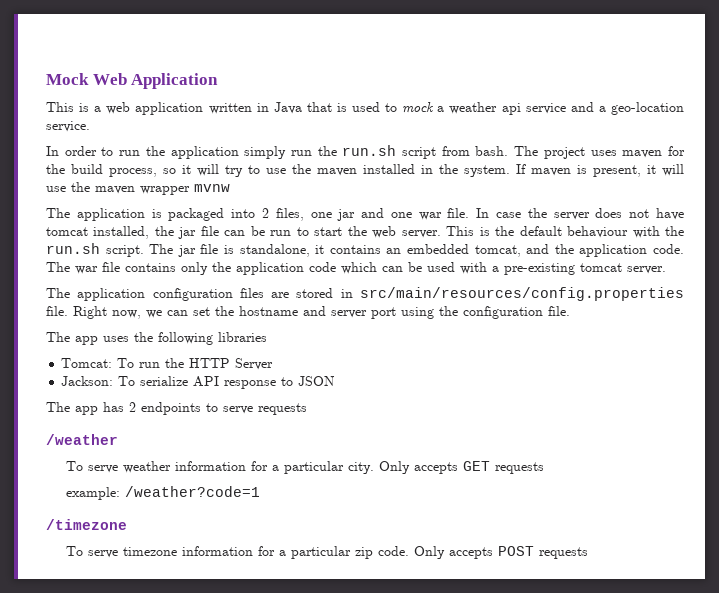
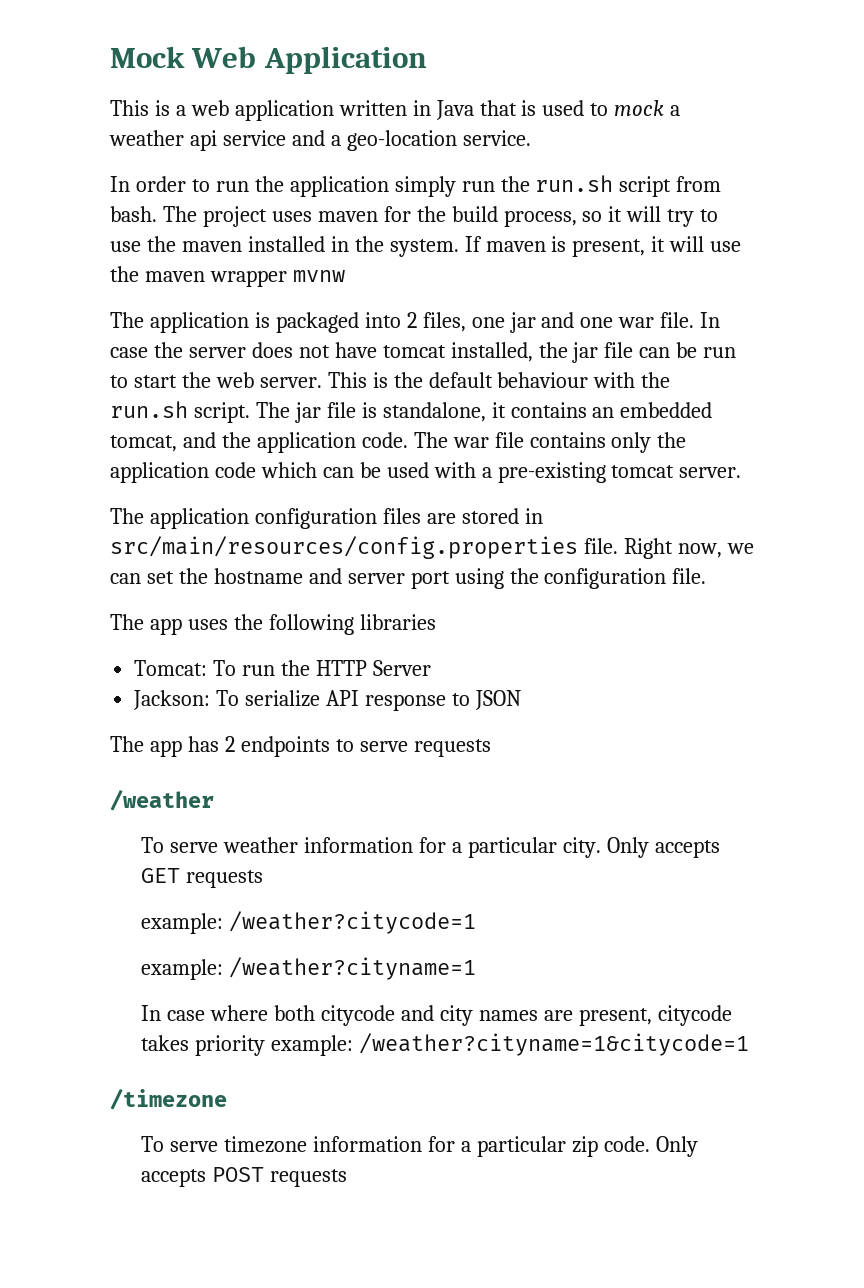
- example: /weather?code=1
+ example: /weather?citycode=1
+ example: /weather?cityname=1
+ In case where both citycode and city names are present, citycode takes priority example: /weather?cityname=1&citycode=1

